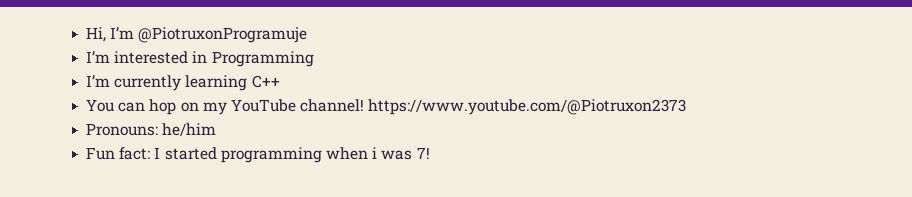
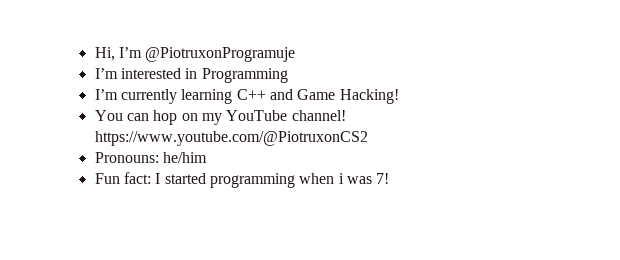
- I’m currently learning C++
+ I’m currently learning C++ and Game Hacking!
- You can hop on my YouTube channel! https://www.youtube.com/@Piotruxon2373
+ You can hop on my YouTube channel! https://www.youtube.com/@PiotruxonCS2

